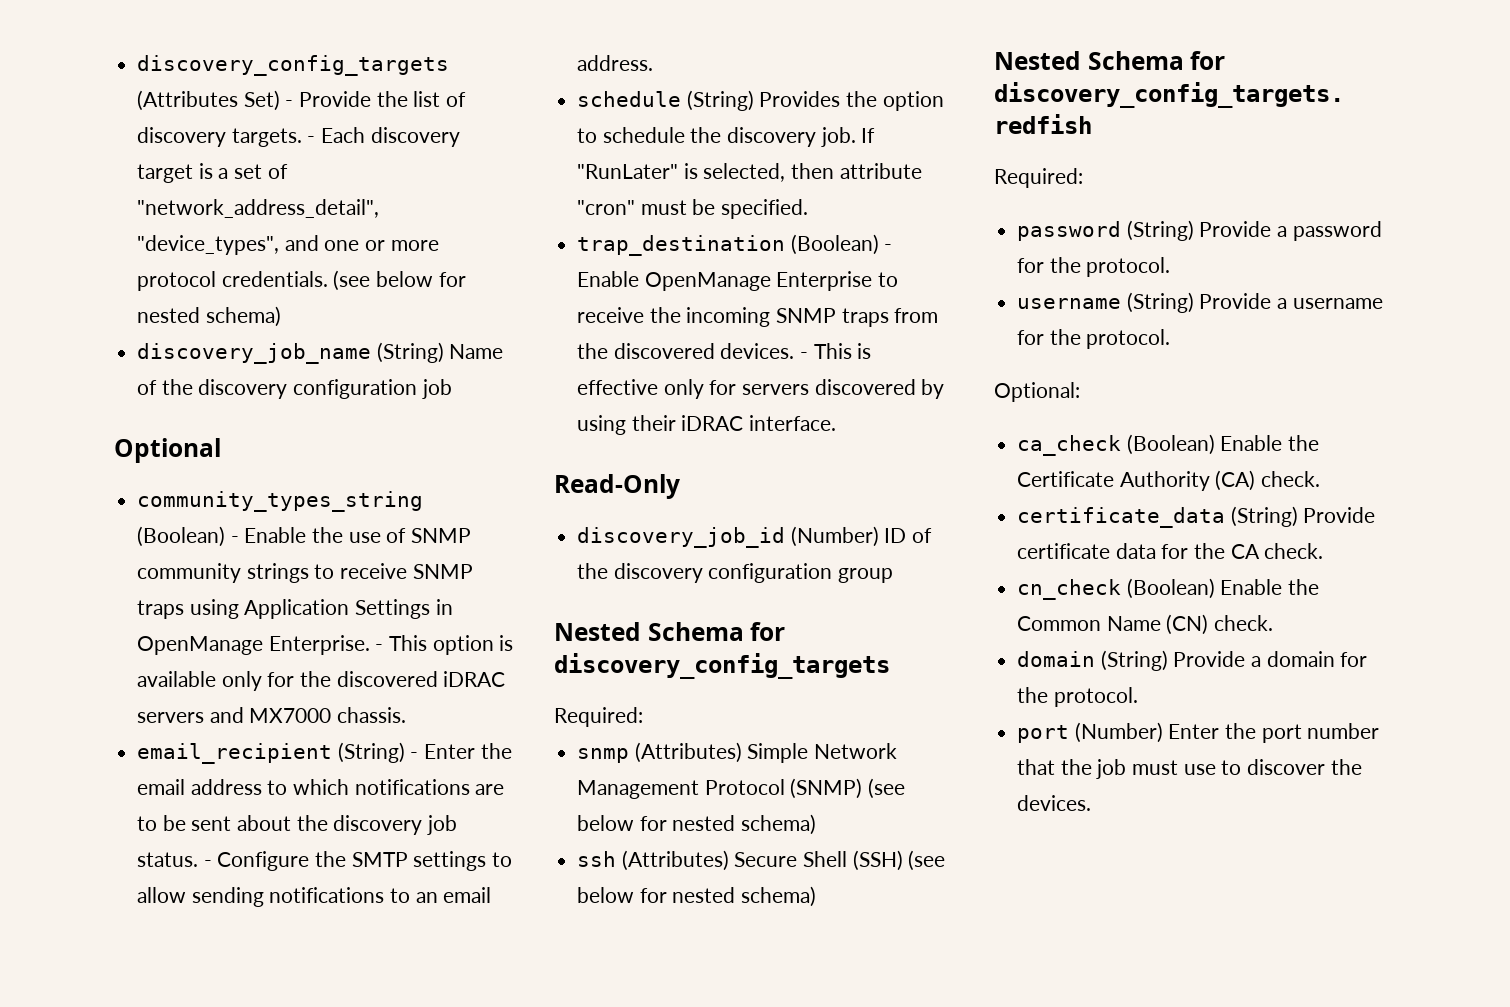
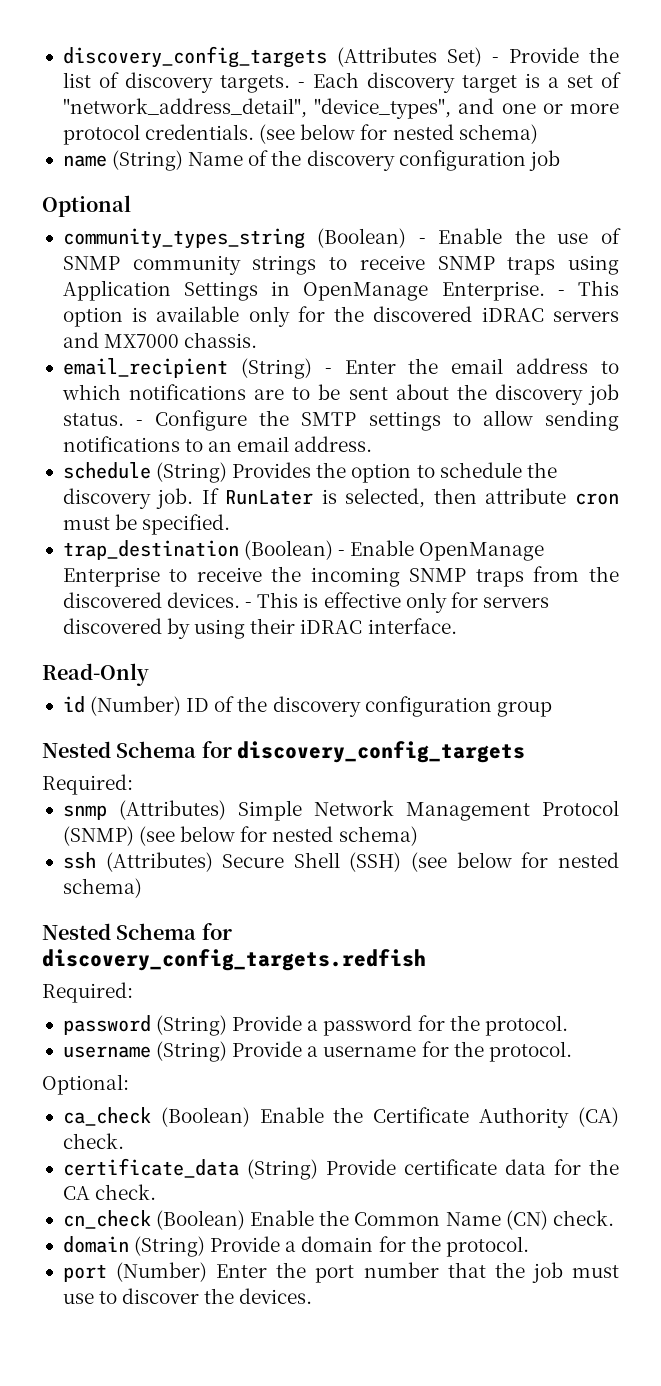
- discovery_job_name (String) Name of the discovery configuration job
+ name (String) Name of the discovery configuration job
- If "RunLater" is selected, then attribute "cron" must be specified.
+ If RunLater is selected, then attribute cron must be specified.
- discovery_job_id (Number) ID of the discovery configuration group
+ id (Number) ID of the discovery configuration group

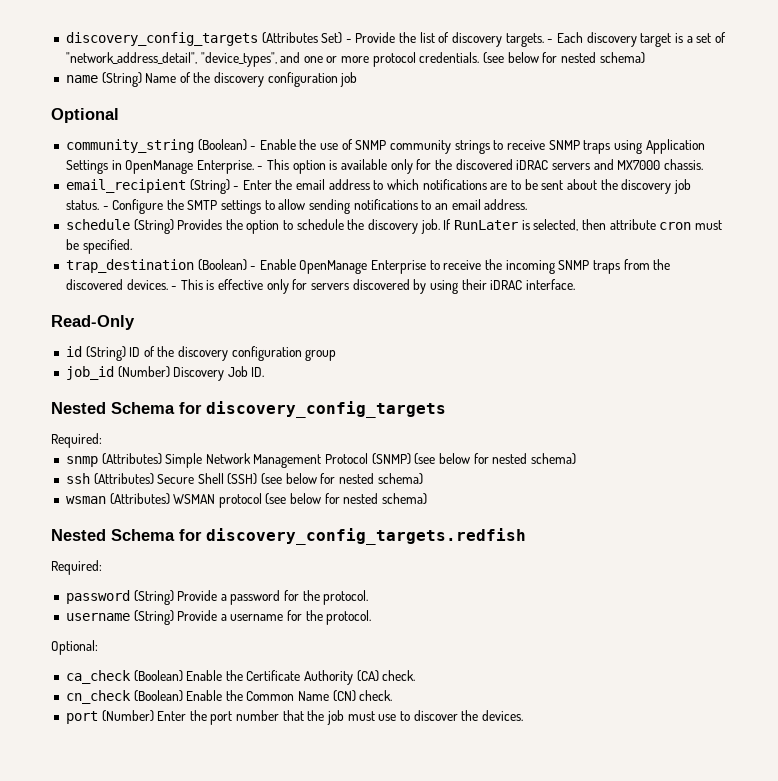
- community_types_string (Boolean) - Enable the use of SNMP community strings to receive SNMP traps using Application Settings in OpenManage Enterprise.
+ community_string (Boolean) - Enable the use of SNMP community strings to receive SNMP traps using Application Settings in OpenManage Enterprise.
- id (Number) ID of the discovery configuration group
+ id (String) ID of the discovery configuration group
+ job_id (Number) Discovery Job ID.
+ wsman (Attributes) WSMAN protocol (see below for nested schema)
- certificate_data (String) Provide certificate data for the CA check.
- domain (String) Provide a domain for the protocol.

